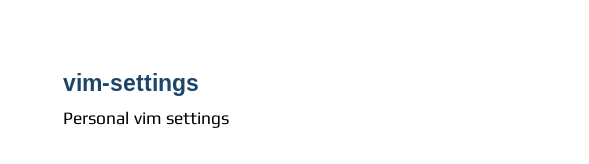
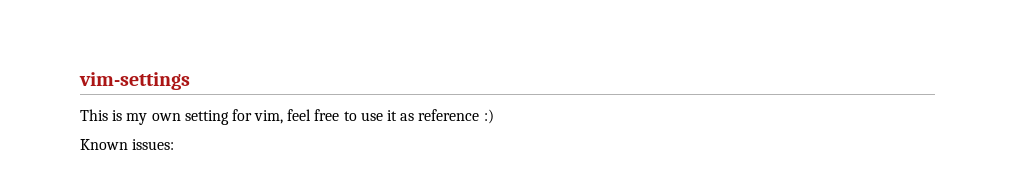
- Personal vim settings
+ This is my own setting for vim, feel free to use it as reference :)
+ Known issues:

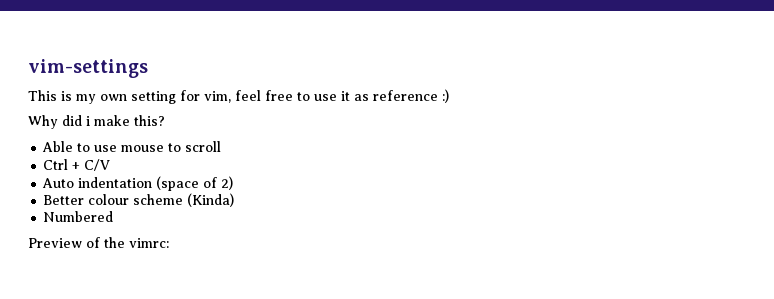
- Known issues:
+ Why did i make this?
+ Able to use mouse to scroll
+ Ctrl + C/V
+ Auto indentation (space of 2)
+ Better colour scheme (Kinda)
+ Numbered
+ Preview of the vimrc:

